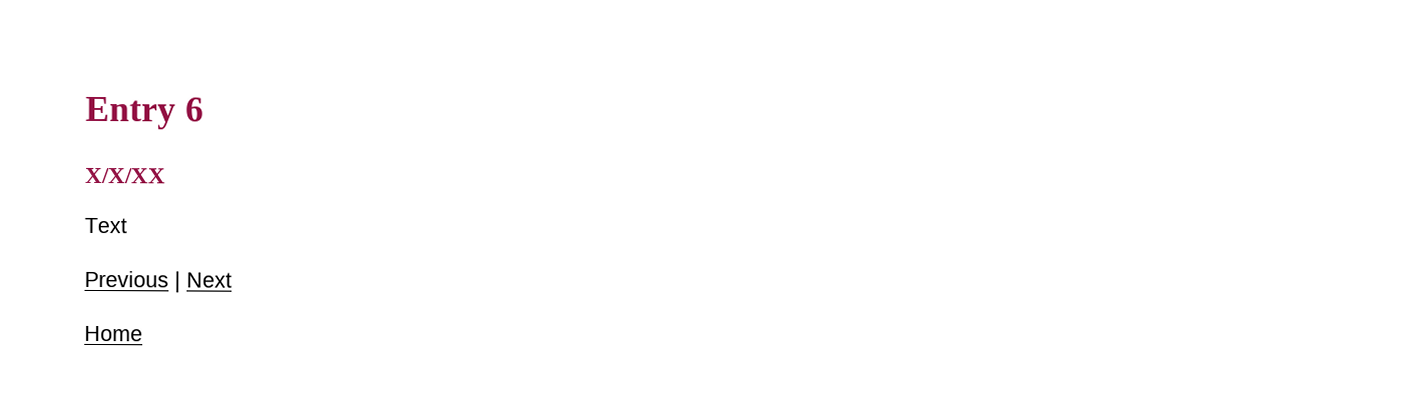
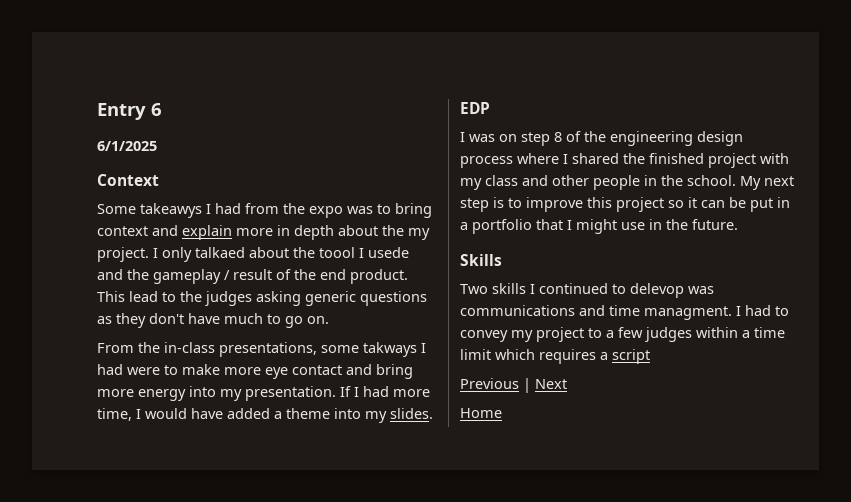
- X/X/XX
- Text
+ 6/1/2025
+ Context
+ Some takeawys I had from the expo was to bring context and explain more in depth about the my project. I only talkaed about the toool I usede and the gameplay / result of the end product. This lead to the judges asking generic questions as they don't have much to go on.
+ From the in-class presentations, some takways I had were to make more eye contact and bring more energy into my presentation. If I had more time, I would have added a theme into my slides.
+ EDP
+ I was on step 8 of the engineering design process where I shared the finished project with my class and other people in the school. My next step is to improve this project so it can be put in a portfolio that I might use in the future.
+ Skills
+ Two skills I continued to delevop was communications and time managment. I had to convey my project to a few judges within a time limit which requires a script

